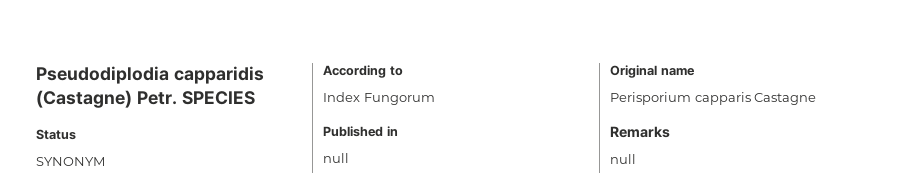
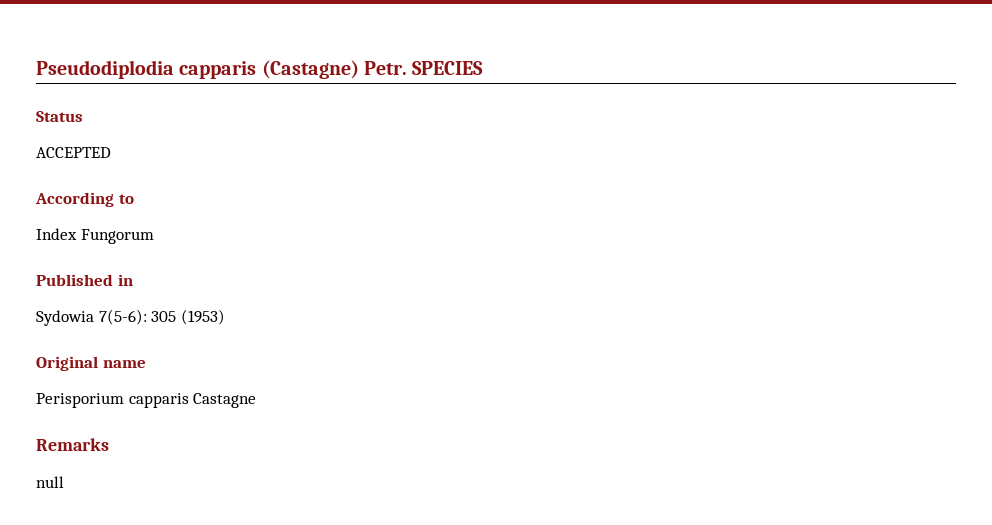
- Pseudodiplodia capparidis (Castagne) Petr.
+ Pseudodiplodia capparis (Castagne) Petr.
- SYNONYM
+ ACCEPTED
  Published in
- null
+ Sydowia 7(5-6): 305 (1953)

